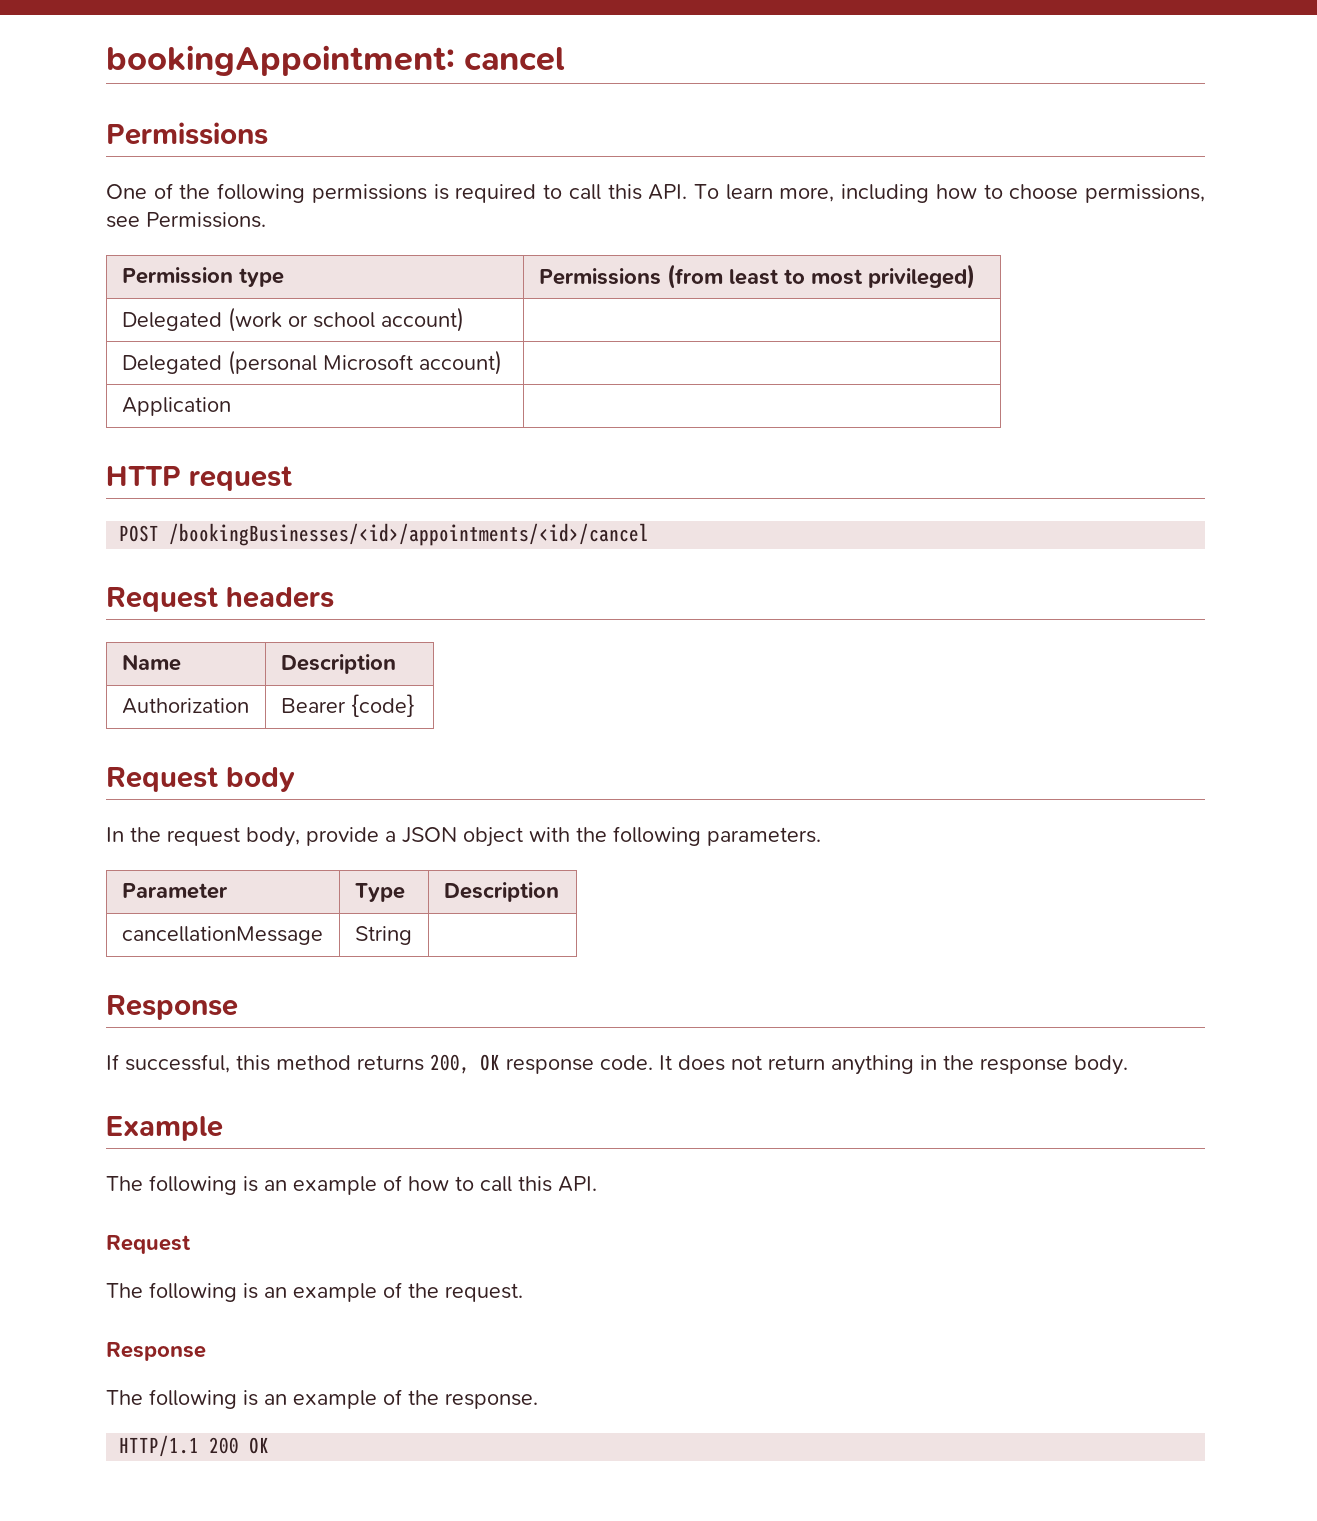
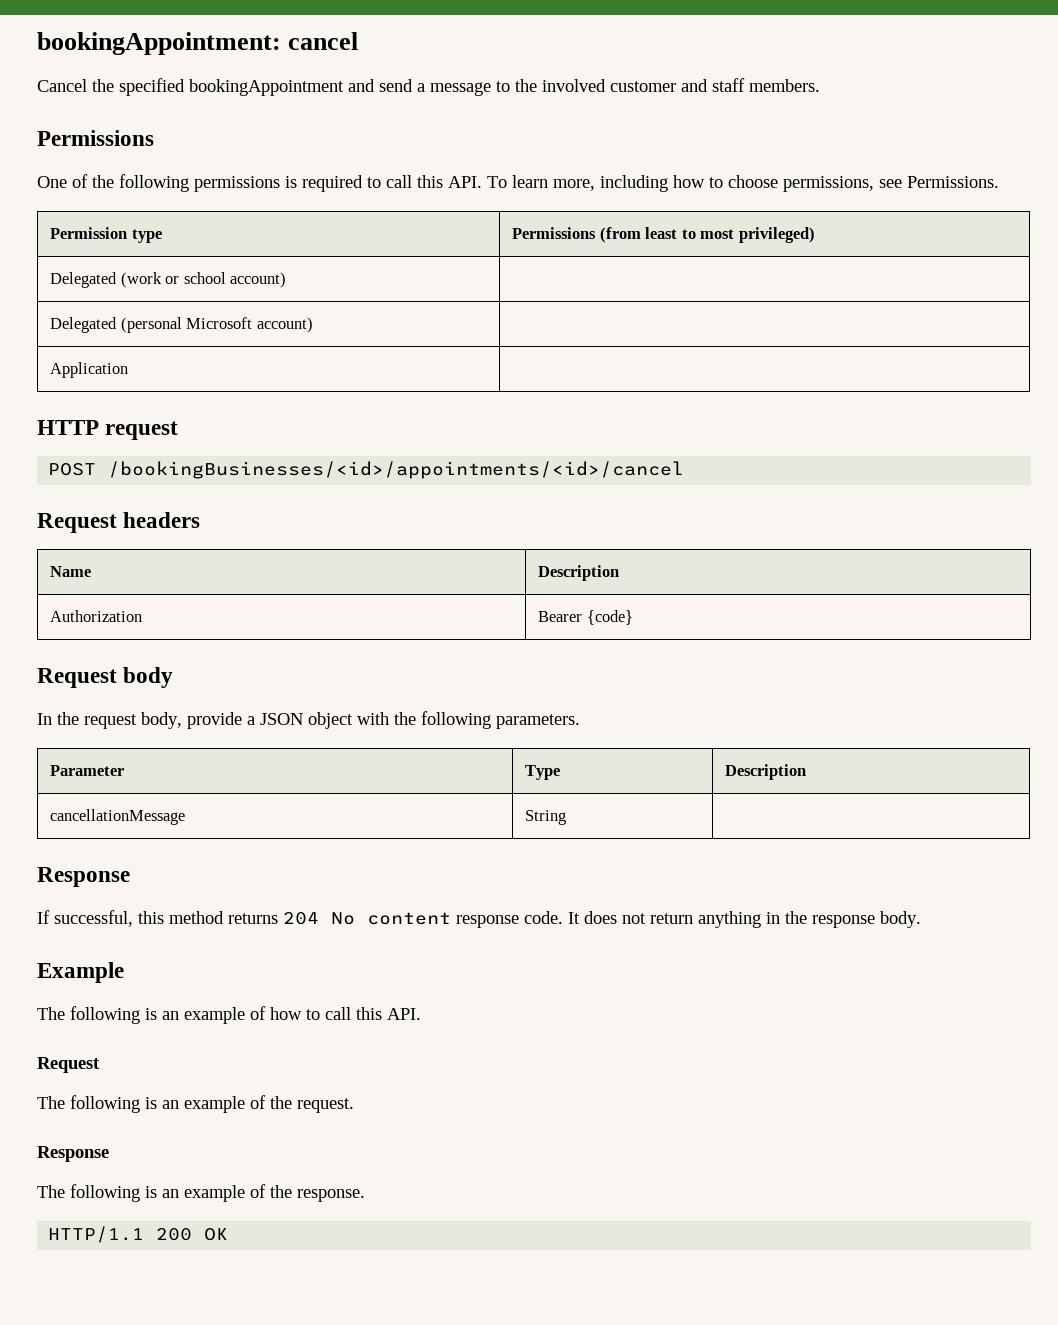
+ Cancel the specified bookingAppointment and send a message to the involved customer and staff members.
- If successful, this method returns 200, OK response code.
+ If successful, this method returns 204 No content response code.

